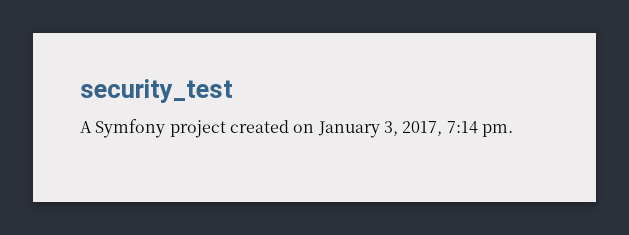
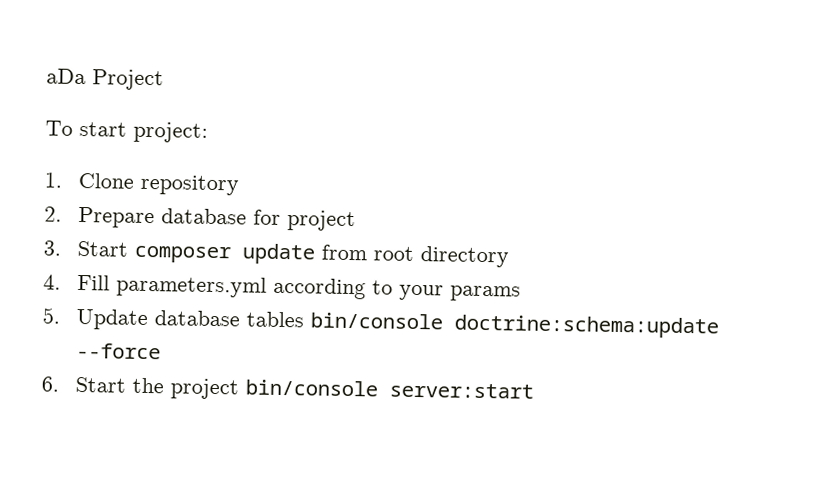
- security_test
- A Symfony project created on January 3, 2017, 7:14 pm.
+ aDa Project
+ To start project:
+ 1. Clone repository
+ 2. Prepare database for project
+ 3. Start composer update from root directory
+ 4. Fill parameters.yml according to your params
+ 5. Update database tables bin/console doctrine:schema:update --force
+ 6. Start the project bin/console server:start

